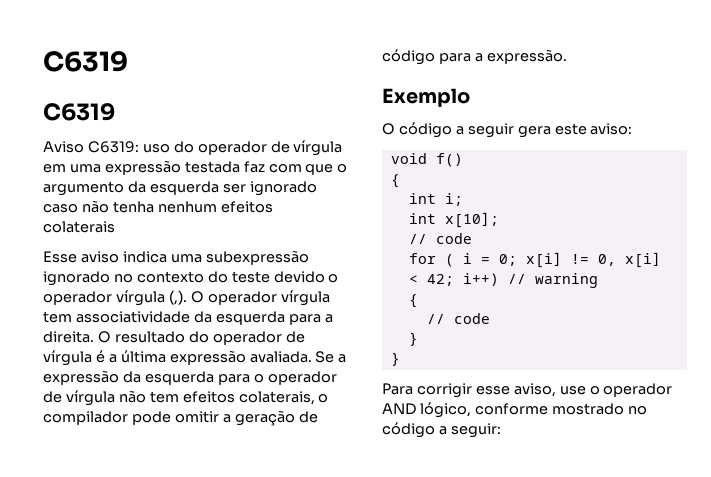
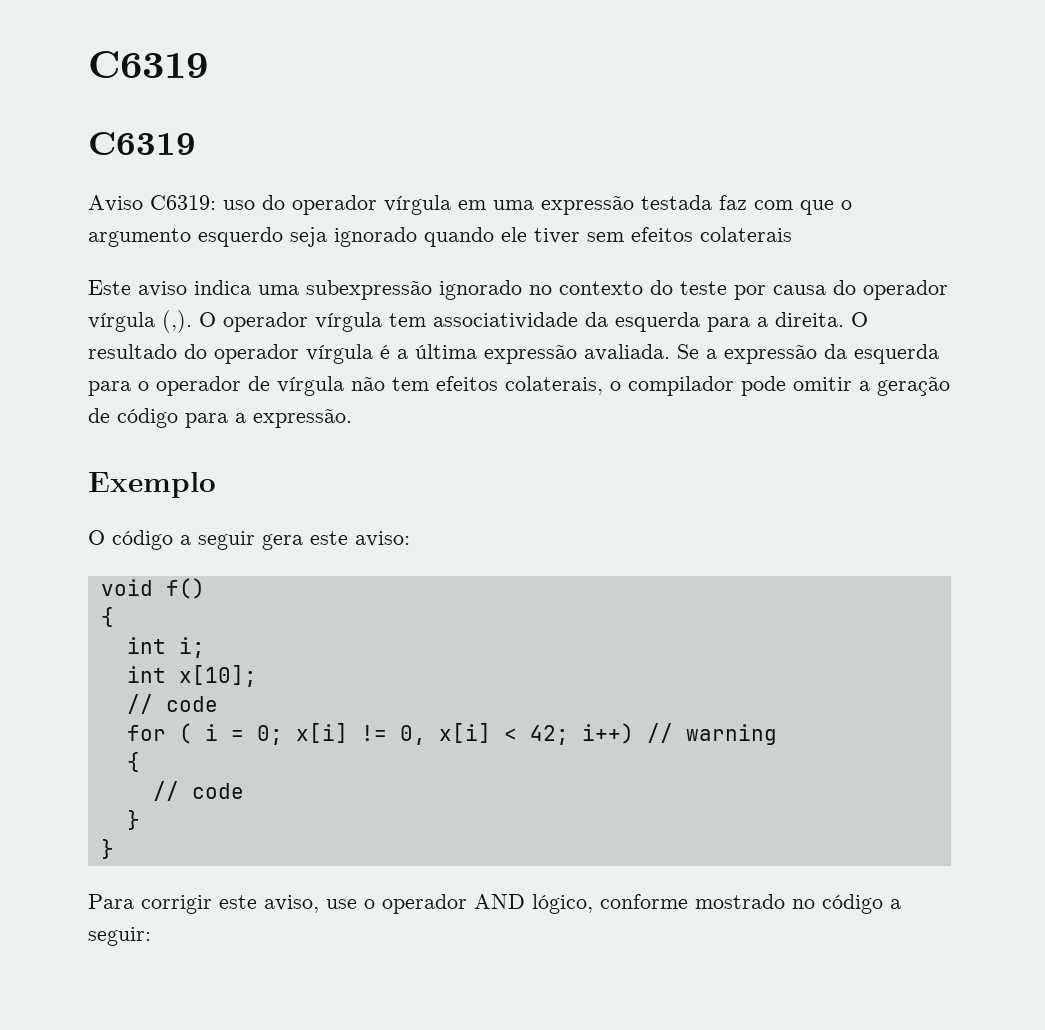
- Aviso C6319: uso do operador de vírgula em uma expressão testada faz com que o argumento da esquerda ser ignorado caso não tenha nenhum efeitos colaterais
+ Aviso C6319: uso do operador vírgula em uma expressão testada faz com que o argumento esquerdo seja ignorado quando ele tiver sem efeitos colaterais
- Esse aviso indica uma subexpressão ignorado no contexto do teste devido o operador vírgula (,).
+ Este aviso indica uma subexpressão ignorado no contexto do teste por causa do operador vírgula (,).
- O resultado do operador de vírgula é a última expressão avaliada.
+ O resultado do operador vírgula é a última expressão avaliada.
- Para corrigir esse aviso, use o operador AND lógico, conforme mostrado no código a seguir:
+ Para corrigir este aviso, use o operador AND lógico, conforme mostrado no código a seguir:

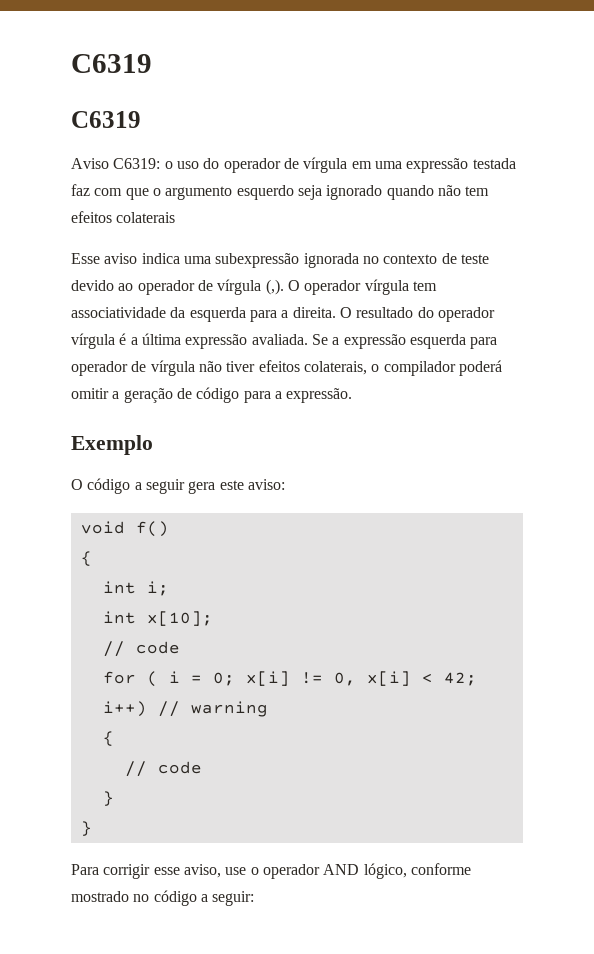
- Aviso C6319: uso do operador vírgula em uma expressão testada faz com que o argumento esquerdo seja ignorado quando ele tiver sem efeitos colaterais
+ Aviso C6319: o uso do operador de vírgula em uma expressão testada faz com que o argumento esquerdo seja ignorado quando não tem efeitos colaterais
- Este aviso indica uma subexpressão ignorado no contexto do teste por causa do operador vírgula (,).
+ Esse aviso indica uma subexpressão ignorada no contexto de teste devido ao operador de vírgula (,).
- Se a expressão da esquerda para o operador de vírgula não tem efeitos colaterais, o compilador pode omitir a geração de código para a expressão.
+ Se a expressão esquerda para operador de vírgula não tiver efeitos colaterais, o compilador poderá omitir a geração de código para a expressão.
- Para corrigir este aviso, use o operador AND lógico, conforme mostrado no código a seguir:
+ Para corrigir esse aviso, use o operador AND lógico, conforme mostrado no código a seguir:

